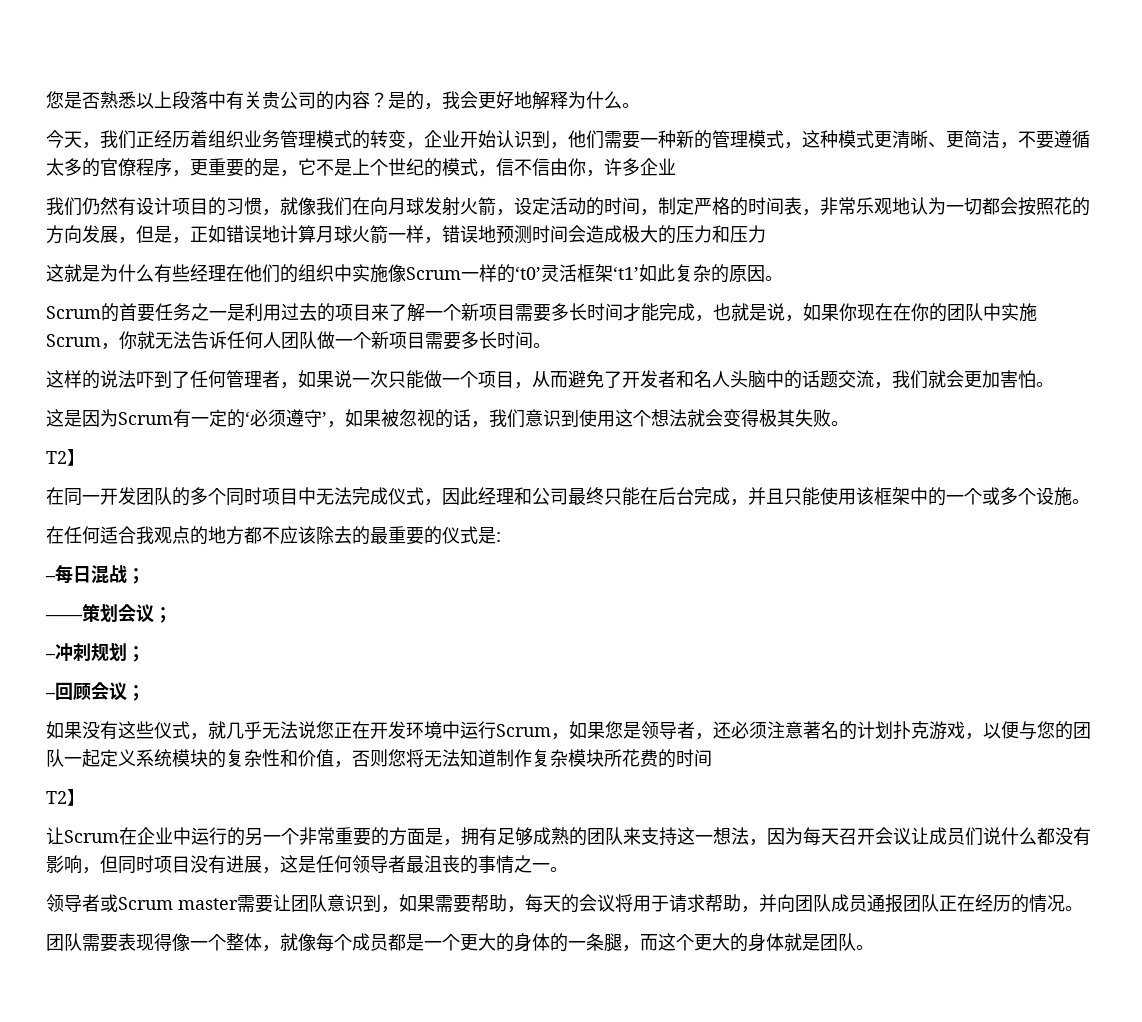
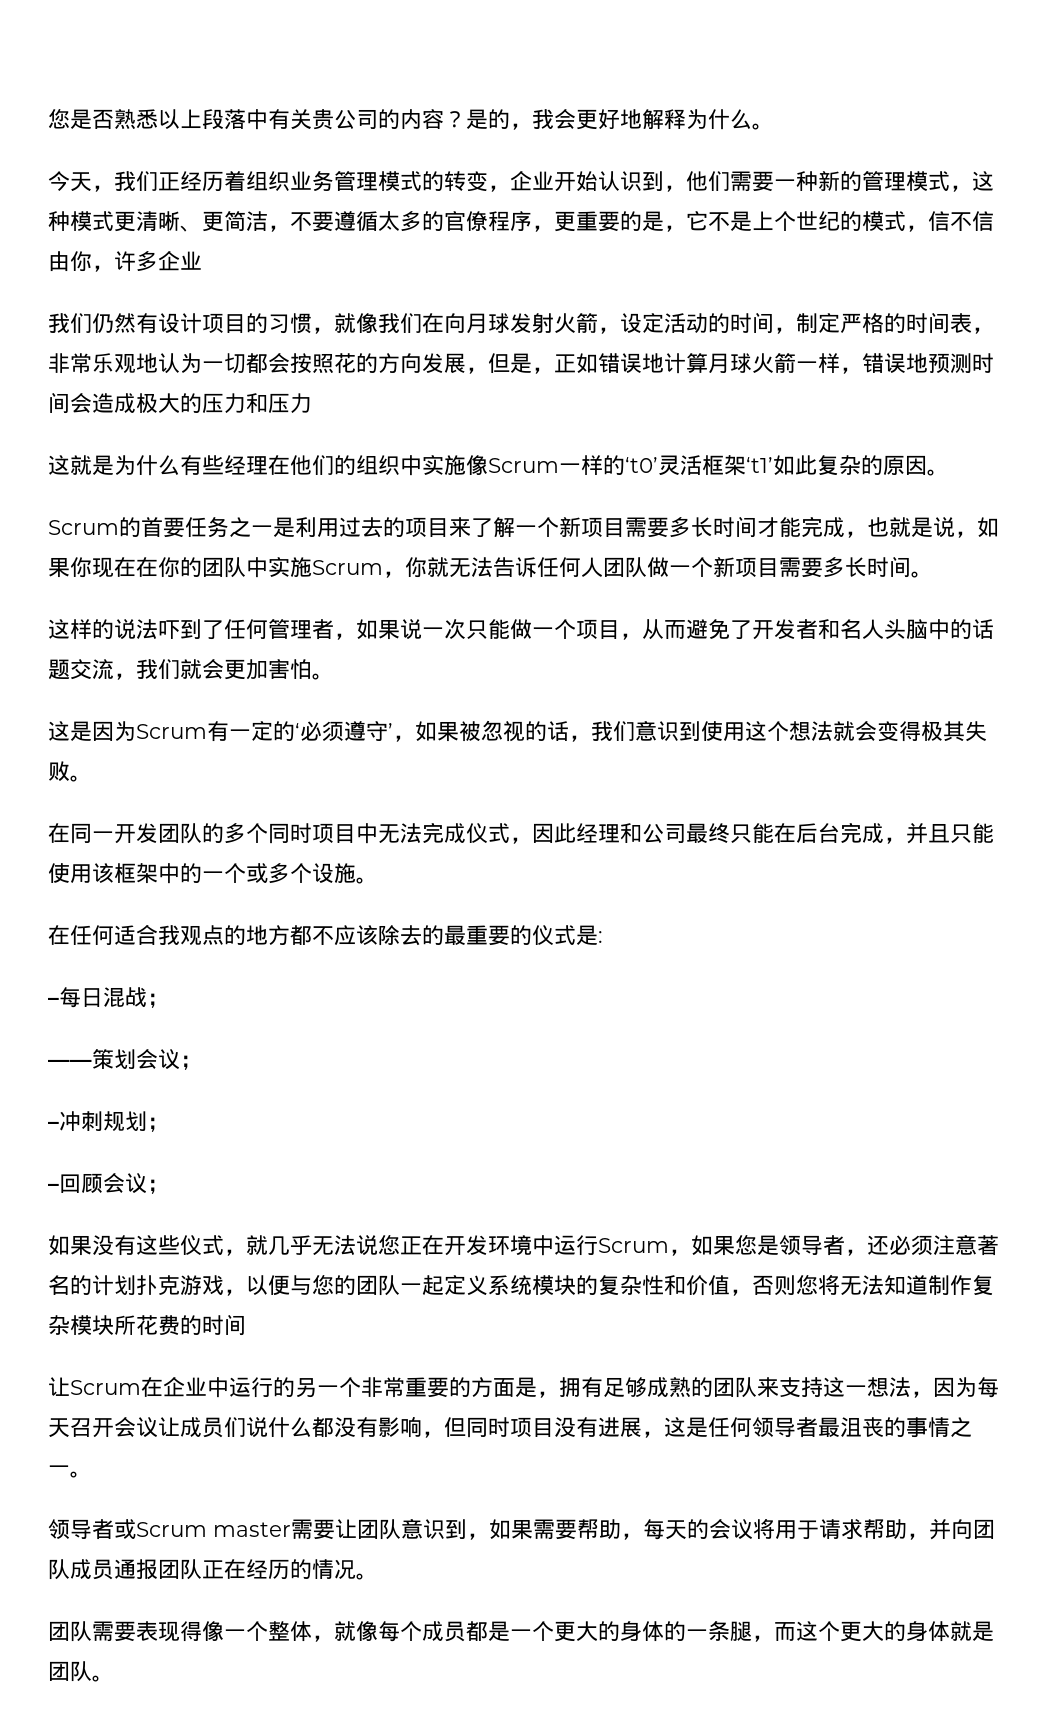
  这是因为Scrum有一定的‘必须遵守’，如果被忽视的话，我们意识到使用这个想法就会变得极其失败。
- T2】
  如果没有这些仪式，就几乎无法说您正在开发环境中运行Scrum，如果您是领导者，还必须注意著名的计划扑克游戏，以便与您的团队一起定义系统模块的复杂性和价值，否则您将无法知道制作复杂模块所花费的时间
- T2】

